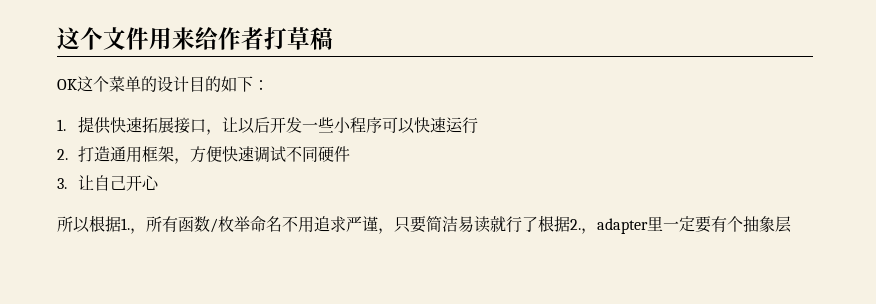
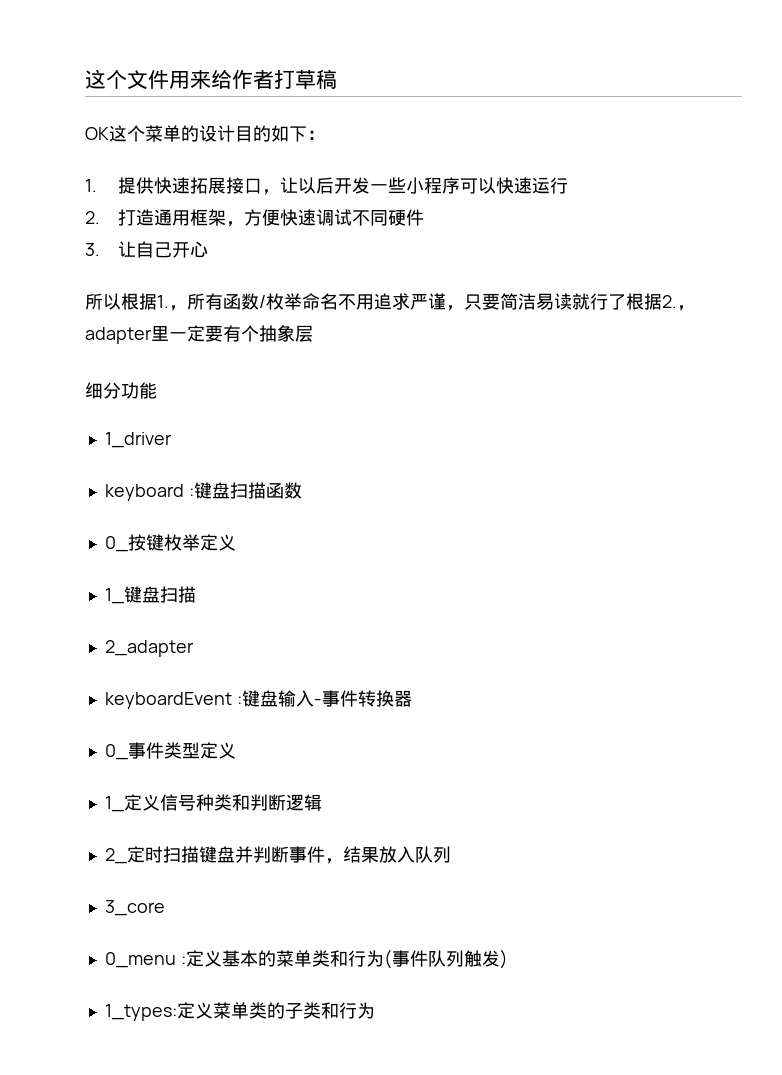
+ 细分功能
+ 1_driver
+ keyboard :键盘扫描函数
+ 0_按键枚举定义
+ 1_键盘扫描
+ 2_adapter
+ keyboardEvent :键盘输入-事件转换器
+ 0_事件类型定义
+ 1_定义信号种类和判断逻辑
+ 2_定时扫描键盘并判断事件，结果放入队列
+ 3_core
+ 0_menu :定义基本的菜单类和行为(事件队列触发)
+ 1_types:定义菜单类的子类和行为

